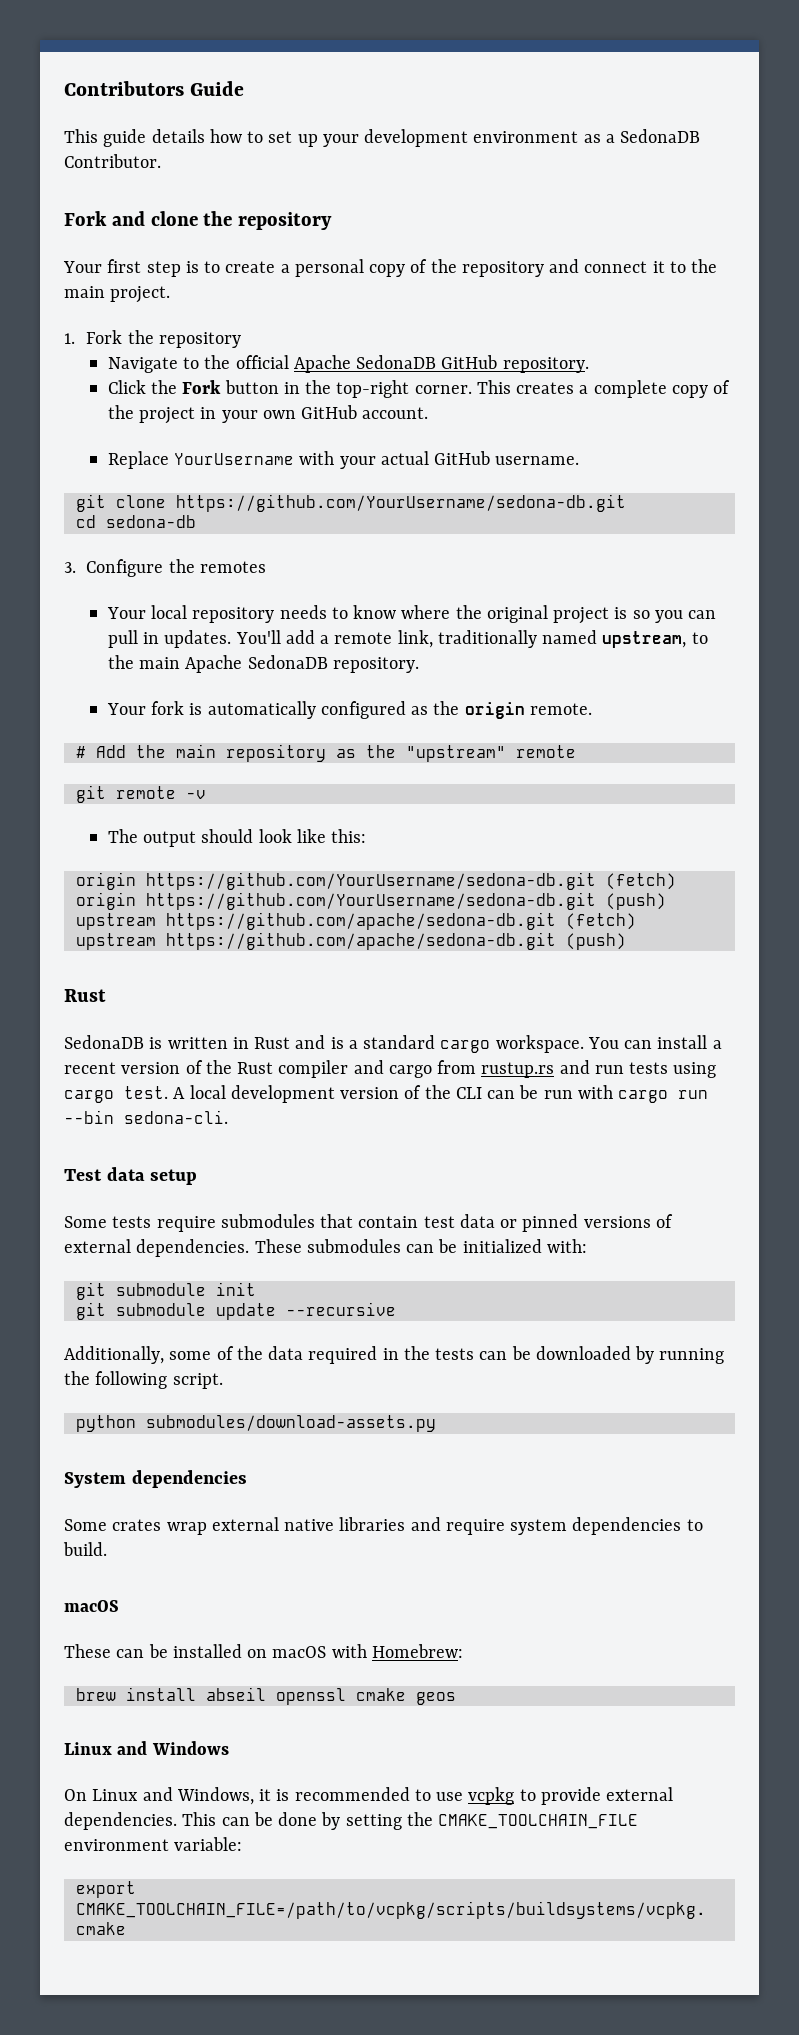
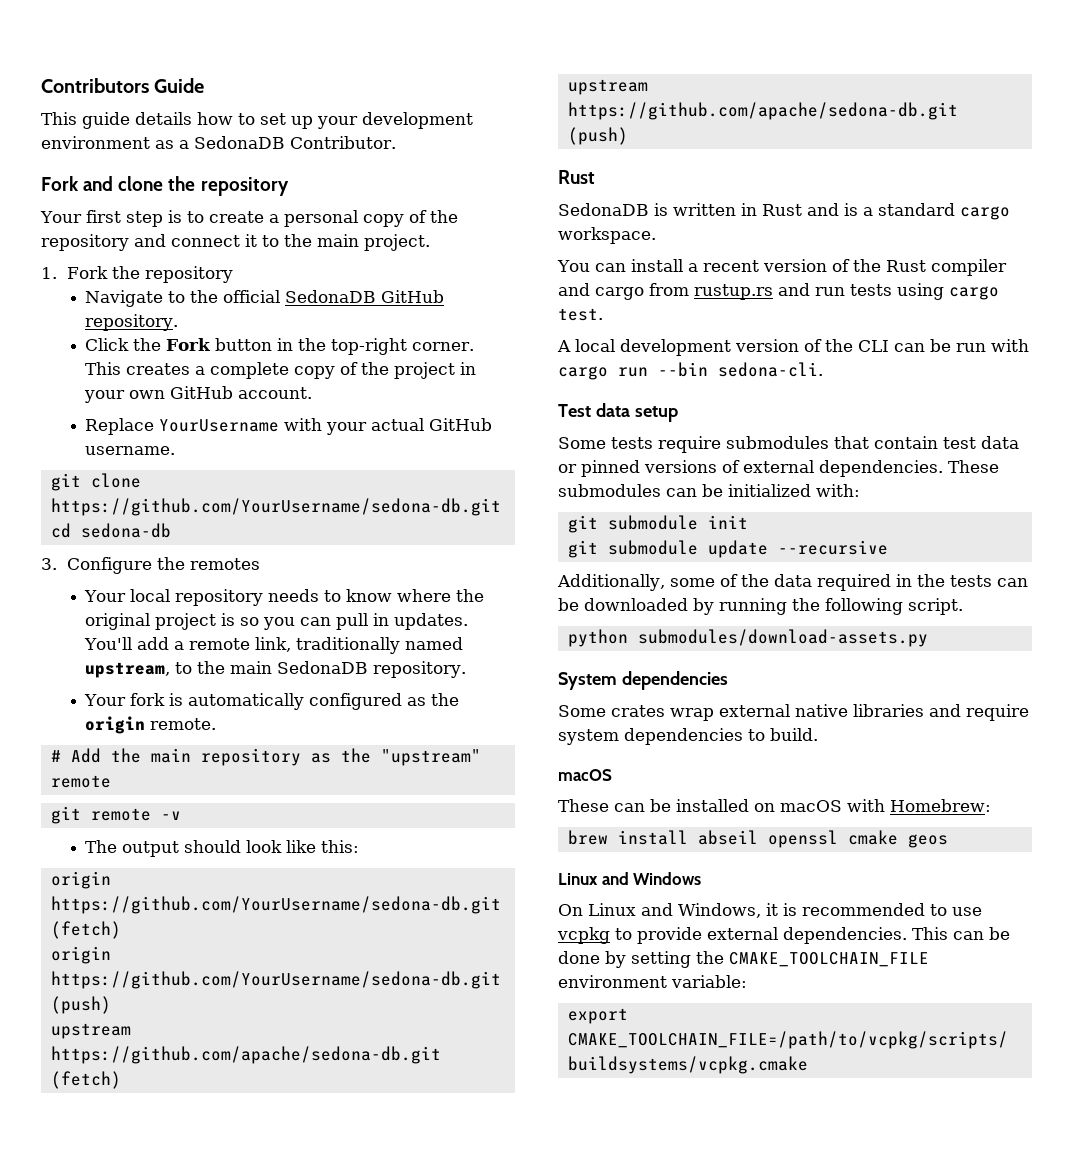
- Navigate to the official Apache SedonaDB GitHub repository.
+ Navigate to the official SedonaDB GitHub repository.
- You'll add a remote link, traditionally named upstream, to the main Apache SedonaDB repository.
+ You'll add a remote link, traditionally named upstream, to the main SedonaDB repository.
- SedonaDB is written in Rust and is a standard cargo workspace. You can install a recent version of the Rust compiler and cargo from rustup.rs and run tests using cargo test. A local development version of the CLI can be run with cargo run --bin sedona-cli.
+ SedonaDB is written in Rust and is a standard cargo workspace.
+ You can install a recent version of the Rust compiler and cargo from rustup.rs and run tests using cargo test.
+ A local development version of the CLI can be run with cargo run --bin sedona-cli.

